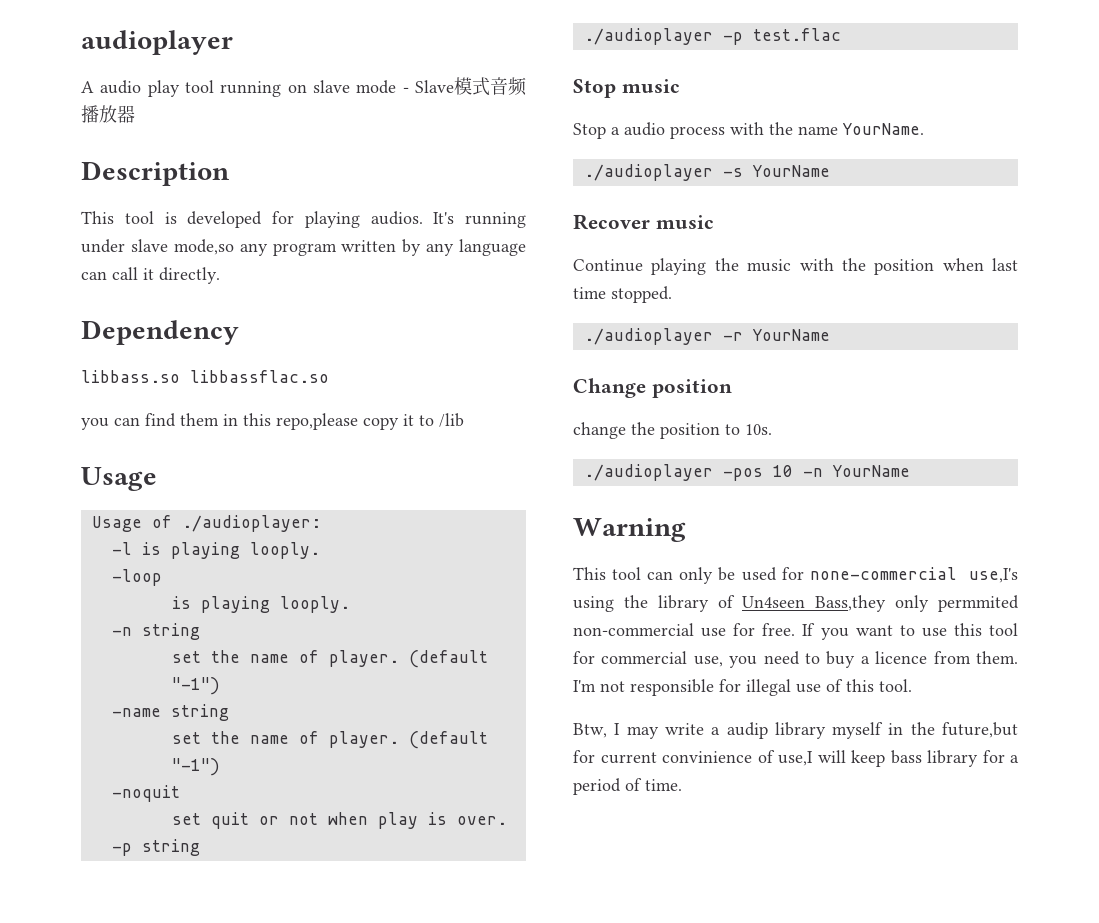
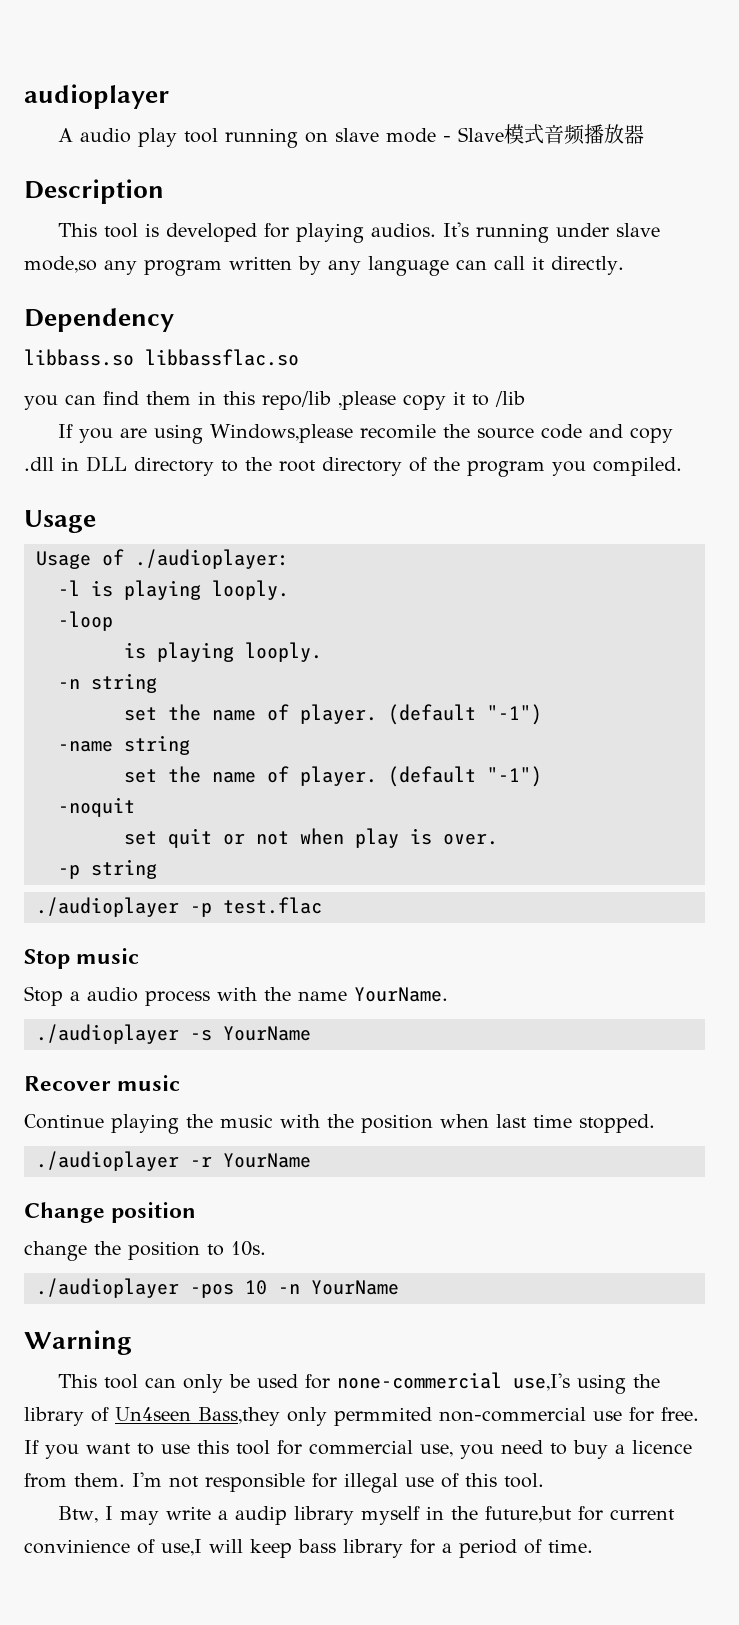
- you can find them in this repo,please copy it to /lib
+ you can find them in this repo/lib ,please copy it to /lib
+ If you are using Windows,please recomile the source code and copy .dll in DLL directory to the root directory of the program you compiled.

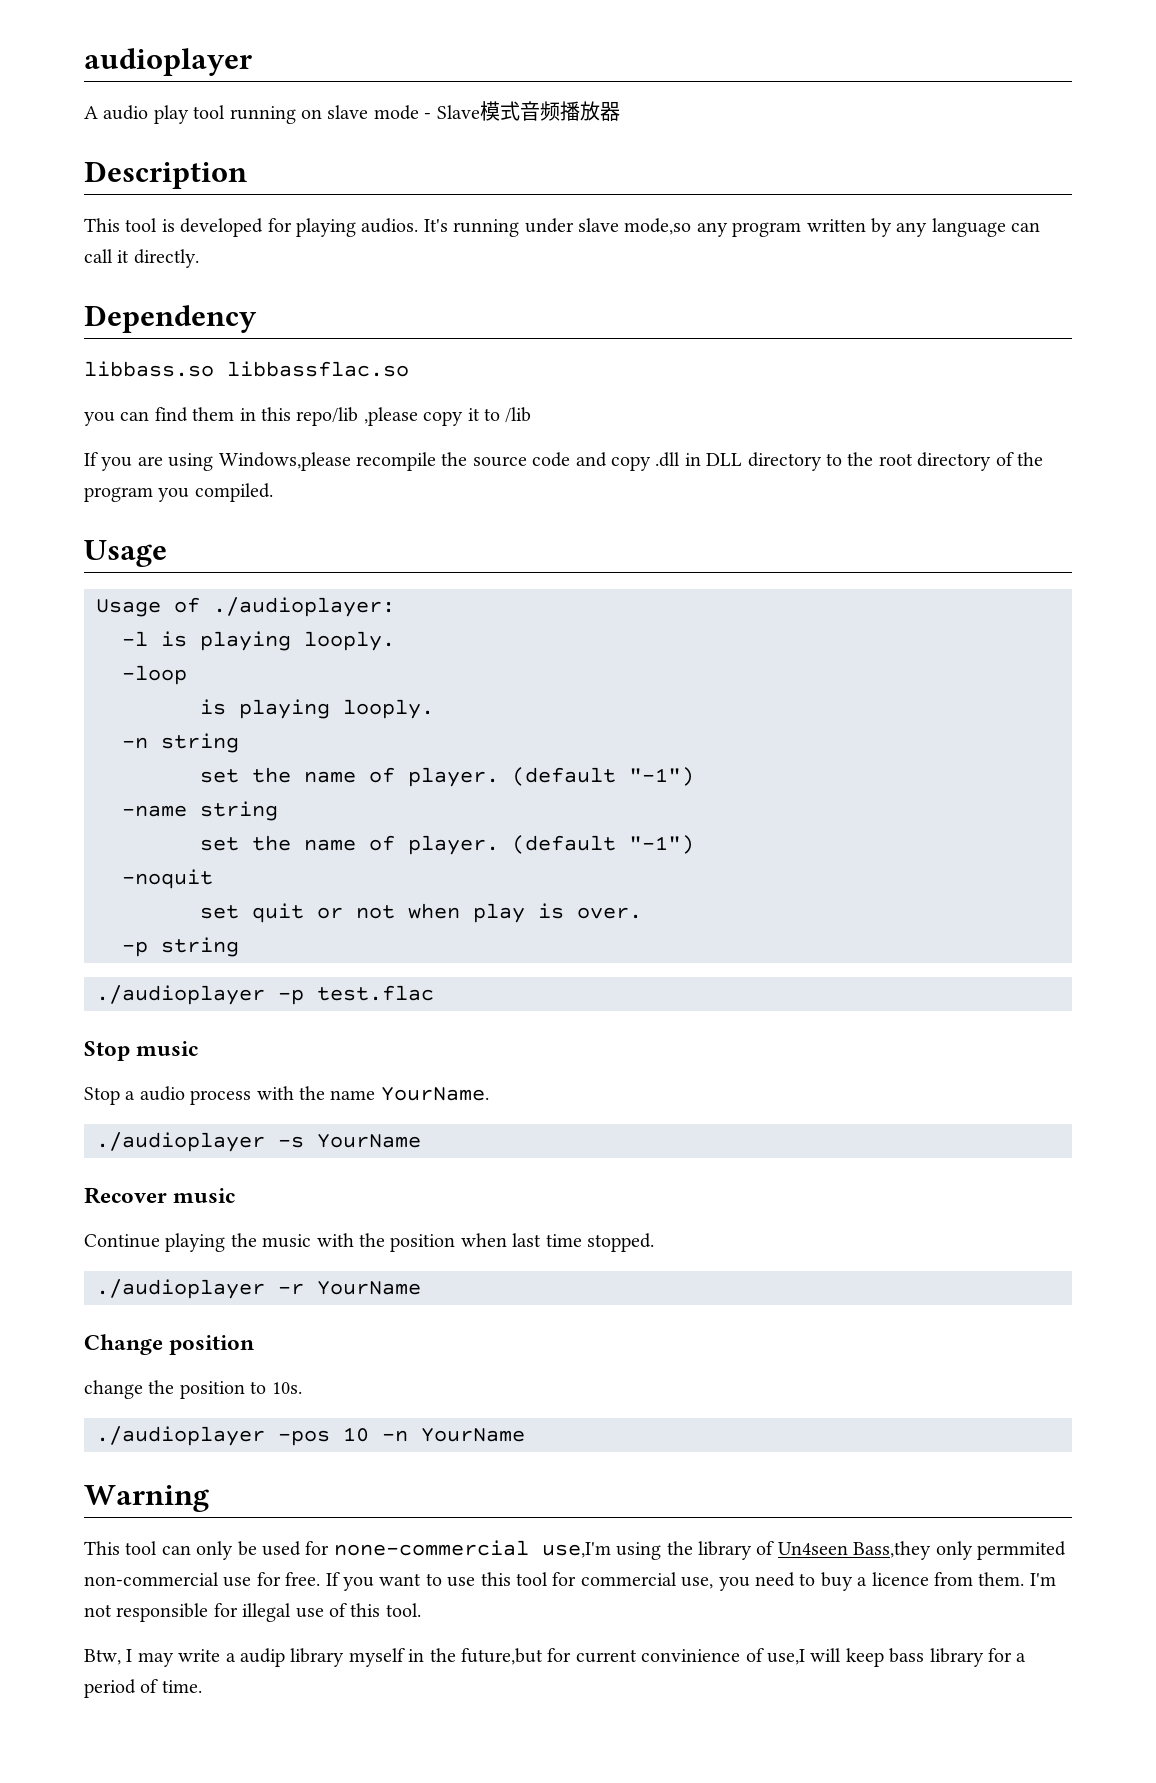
- If you are using Windows,please recomile the source code and copy .dll in DLL directory to the root directory of the program you compiled.
+ If you are using Windows,please recompile the source code and copy .dll in DLL directory to the root directory of the program you compiled.
- This tool can only be used for none-commercial use,I's using the library of Un4seen Bass,they only permmited non-commercial use for free.
+ This tool can only be used for none-commercial use,I'm using the library of Un4seen Bass,they only permmited non-commercial use for free.

